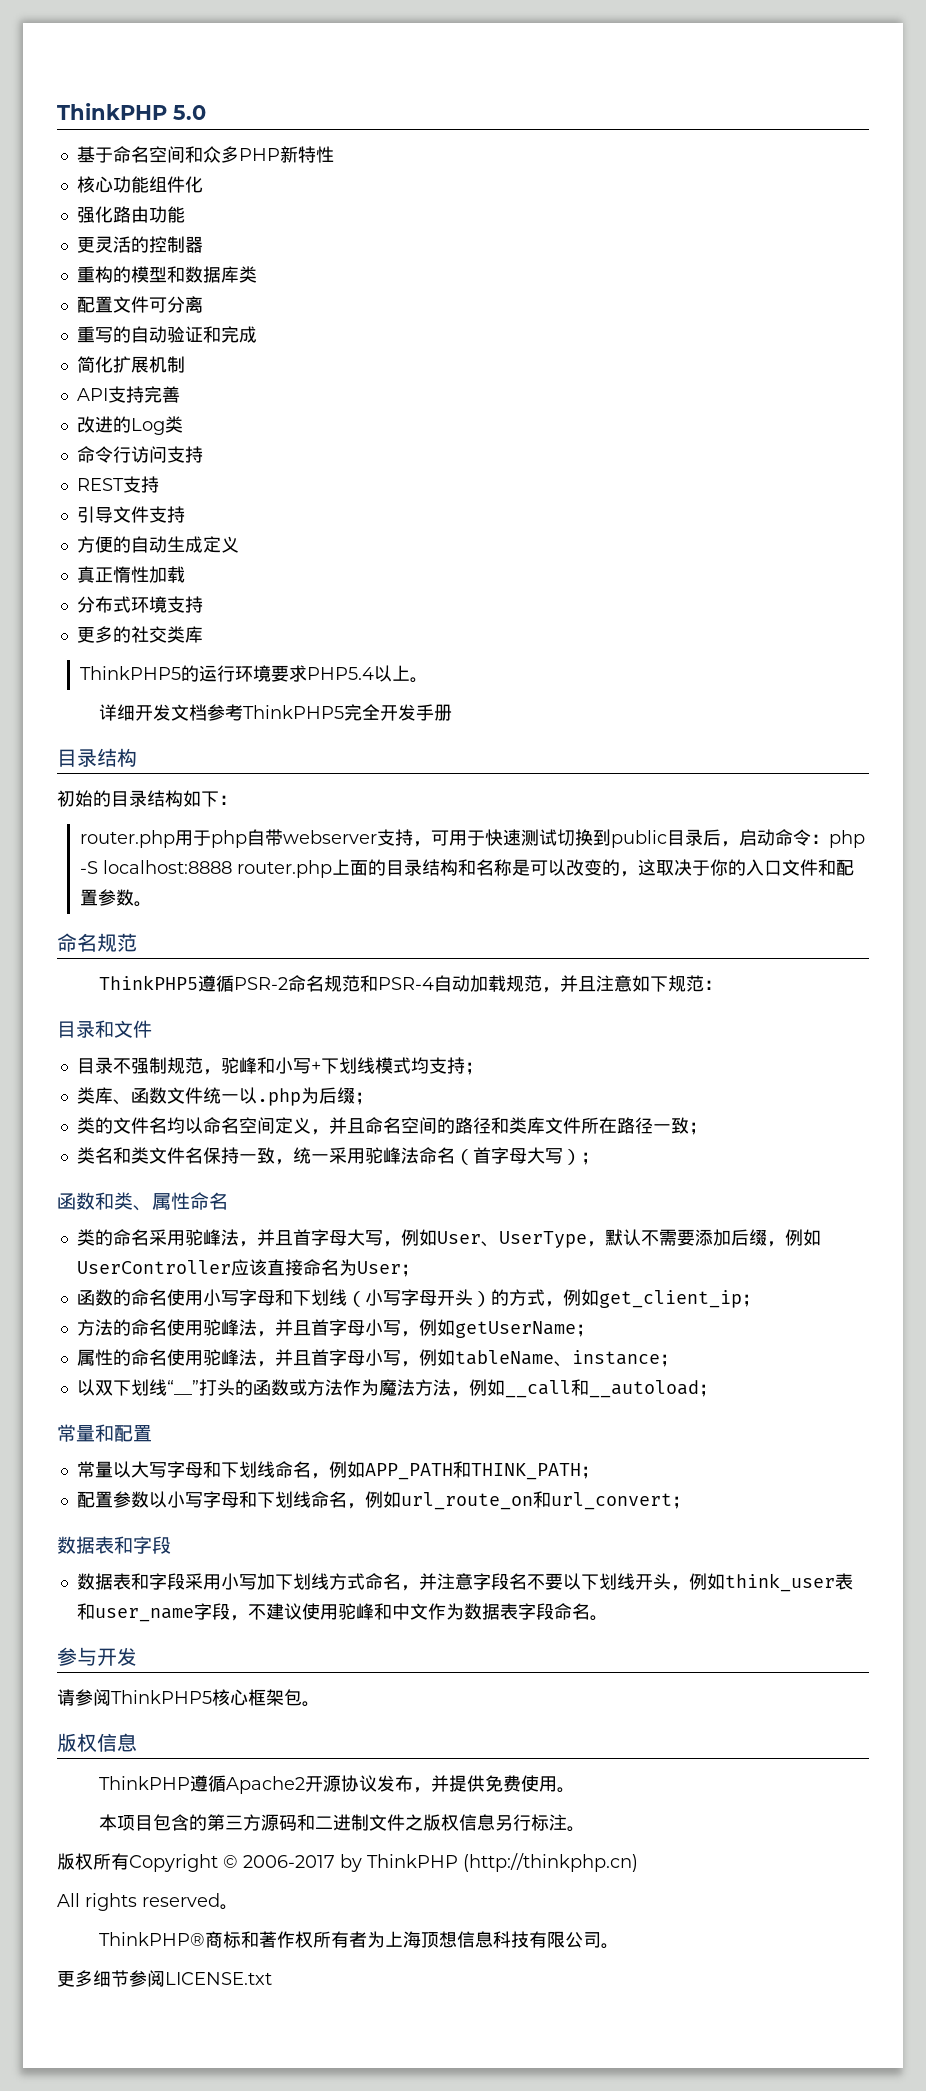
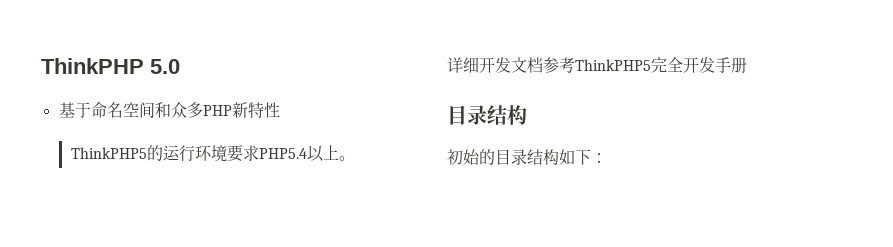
- 核心功能组件化
- 强化路由功能
- 更灵活的控制器
- 重构的模型和数据库类
- 配置文件可分离
- 重写的自动验证和完成
- 简化扩展机制
- API支持完善
- 改进的Log类
- 命令行访问支持
- REST支持
- 引导文件支持
- 方便的自动生成定义
- 真正惰性加载
- 分布式环境支持
- 更多的社交类库
- router.php用于php自带webserver支持，可用于快速测试切换到public目录后，启动命令：php -S localhost:8888 router.php上面的目录结构和名称是可以改变的，这取决于你的入口文件和配置参数。
- 命名规范
- ThinkPHP5遵循PSR-2命名规范和PSR-4自动加载规范，并且注意如下规范：
- 目录和文件
- 目录不强制规范，驼峰和小写+下划线模式均支持；
- 类库、函数文件统一以.php为后缀；
- 类的文件名均以命名空间定义，并且命名空间的路径和类库文件所在路径一致；
- 类名和类文件名保持一致，统一采用驼峰法命名（首字母大写）；
- 函数和类、属性命名
- 类的命名采用驼峰法，并且首字母大写，例如User、UserType，默认不需要添加后缀，例如UserController应该直接命名为User；
- 函数的命名使用小写字母和下划线（小写字母开头）的方式，例如get_client_ip；
- 方法的命名使用驼峰法，并且首字母小写，例如getUserName；
- 属性的命名使用驼峰法，并且首字母小写，例如tableName、instance；
- 以双下划线“__”打头的函数或方法作为魔法方法，例如__call和__autoload；
- 常量和配置
- 常量以大写字母和下划线命名，例如APP_PATH和THINK_PATH；
- 配置参数以小写字母和下划线命名，例如url_route_on和url_convert；
- 数据表和字段
- 数据表和字段采用小写加下划线方式命名，并注意字段名不要以下划线开头，例如think_user表和user_name字段，不建议使用驼峰和中文作为数据表字段命名。
- 参与开发
- 请参阅ThinkPHP5核心框架包。
- 版权信息
- ThinkPHP遵循Apache2开源协议发布，并提供免费使用。
- 本项目包含的第三方源码和二进制文件之版权信息另行标注。
- 版权所有Copyright © 2006-2017 by ThinkPHP (http://thinkphp.cn)
- All rights reserved。
- ThinkPHP®商标和著作权所有者为上海顶想信息科技有限公司。
- 更多细节参阅LICENSE.txt

